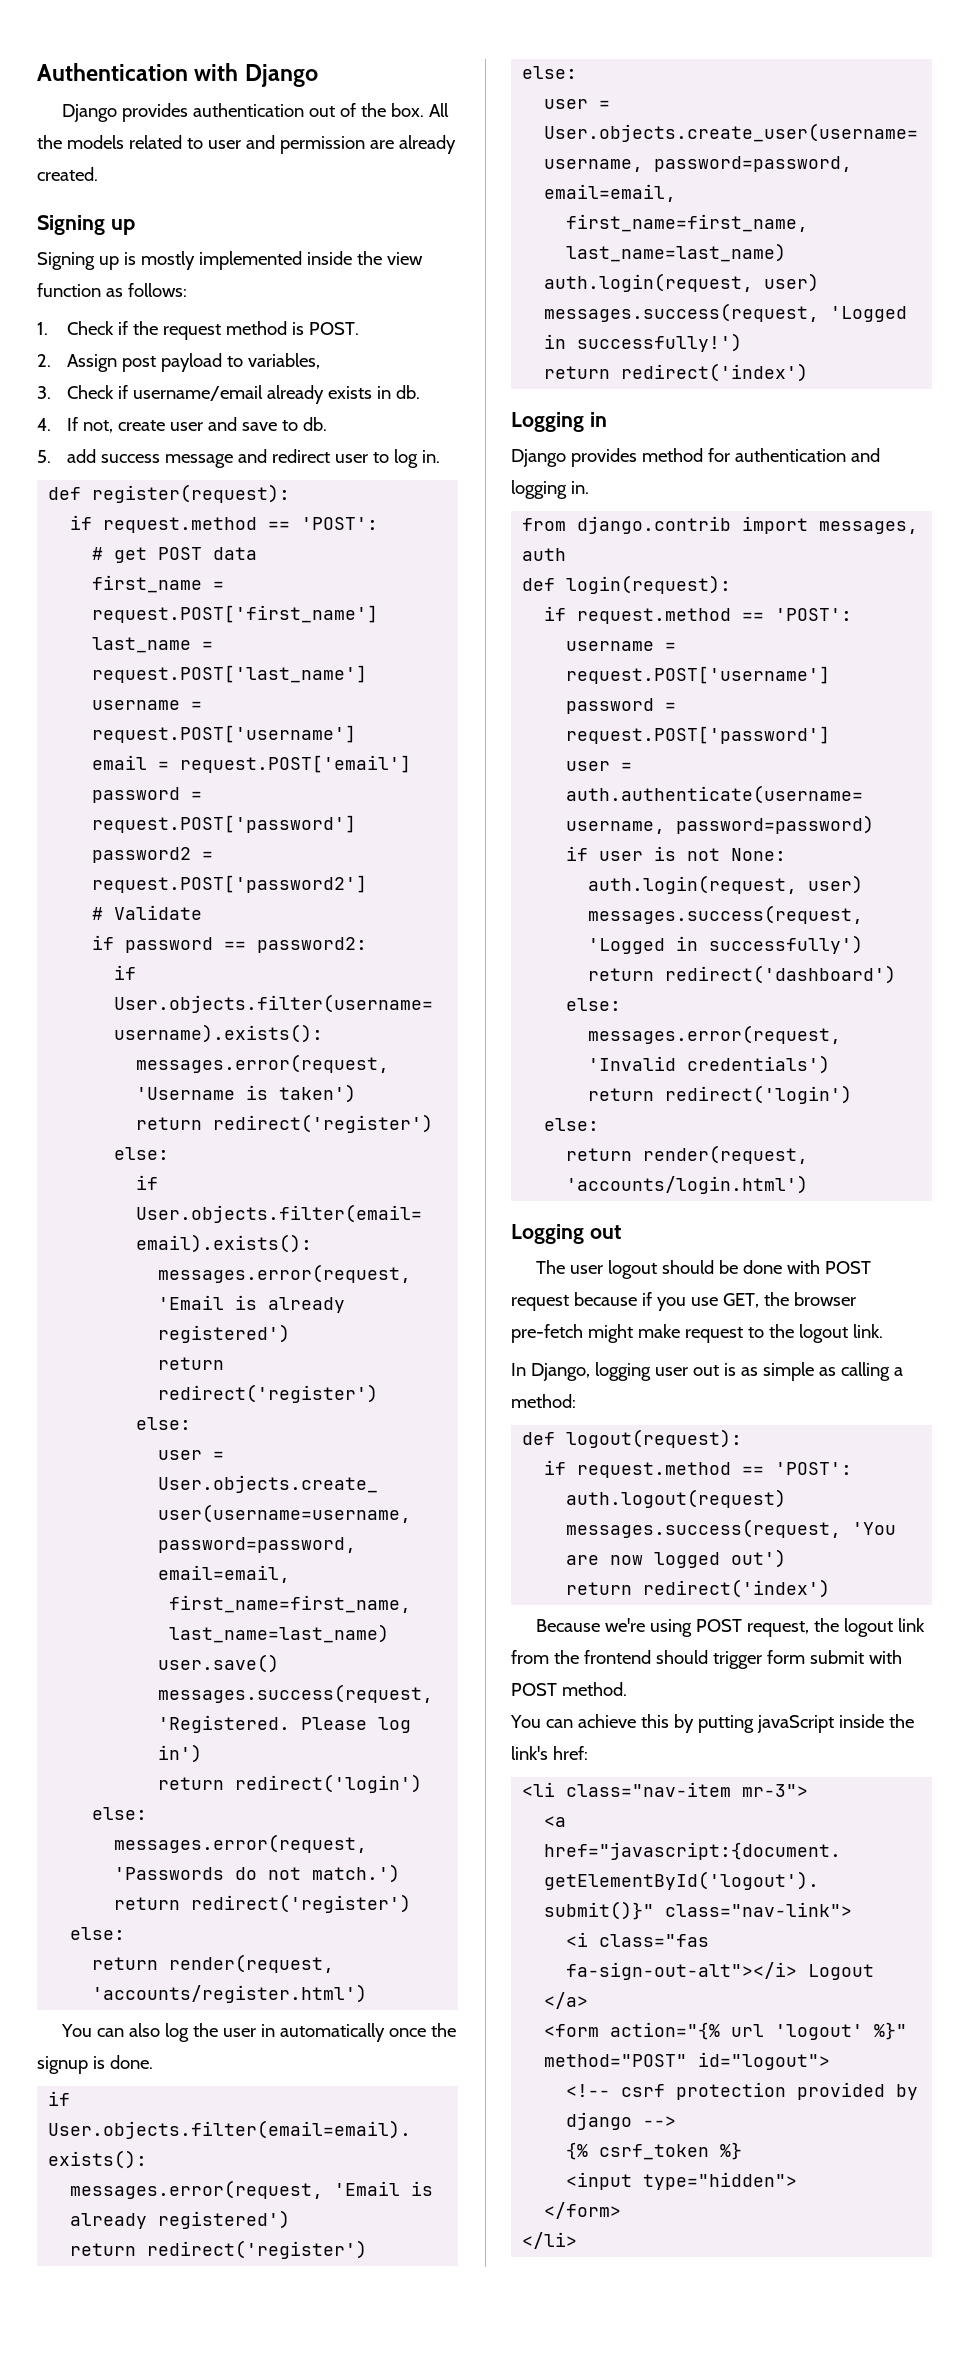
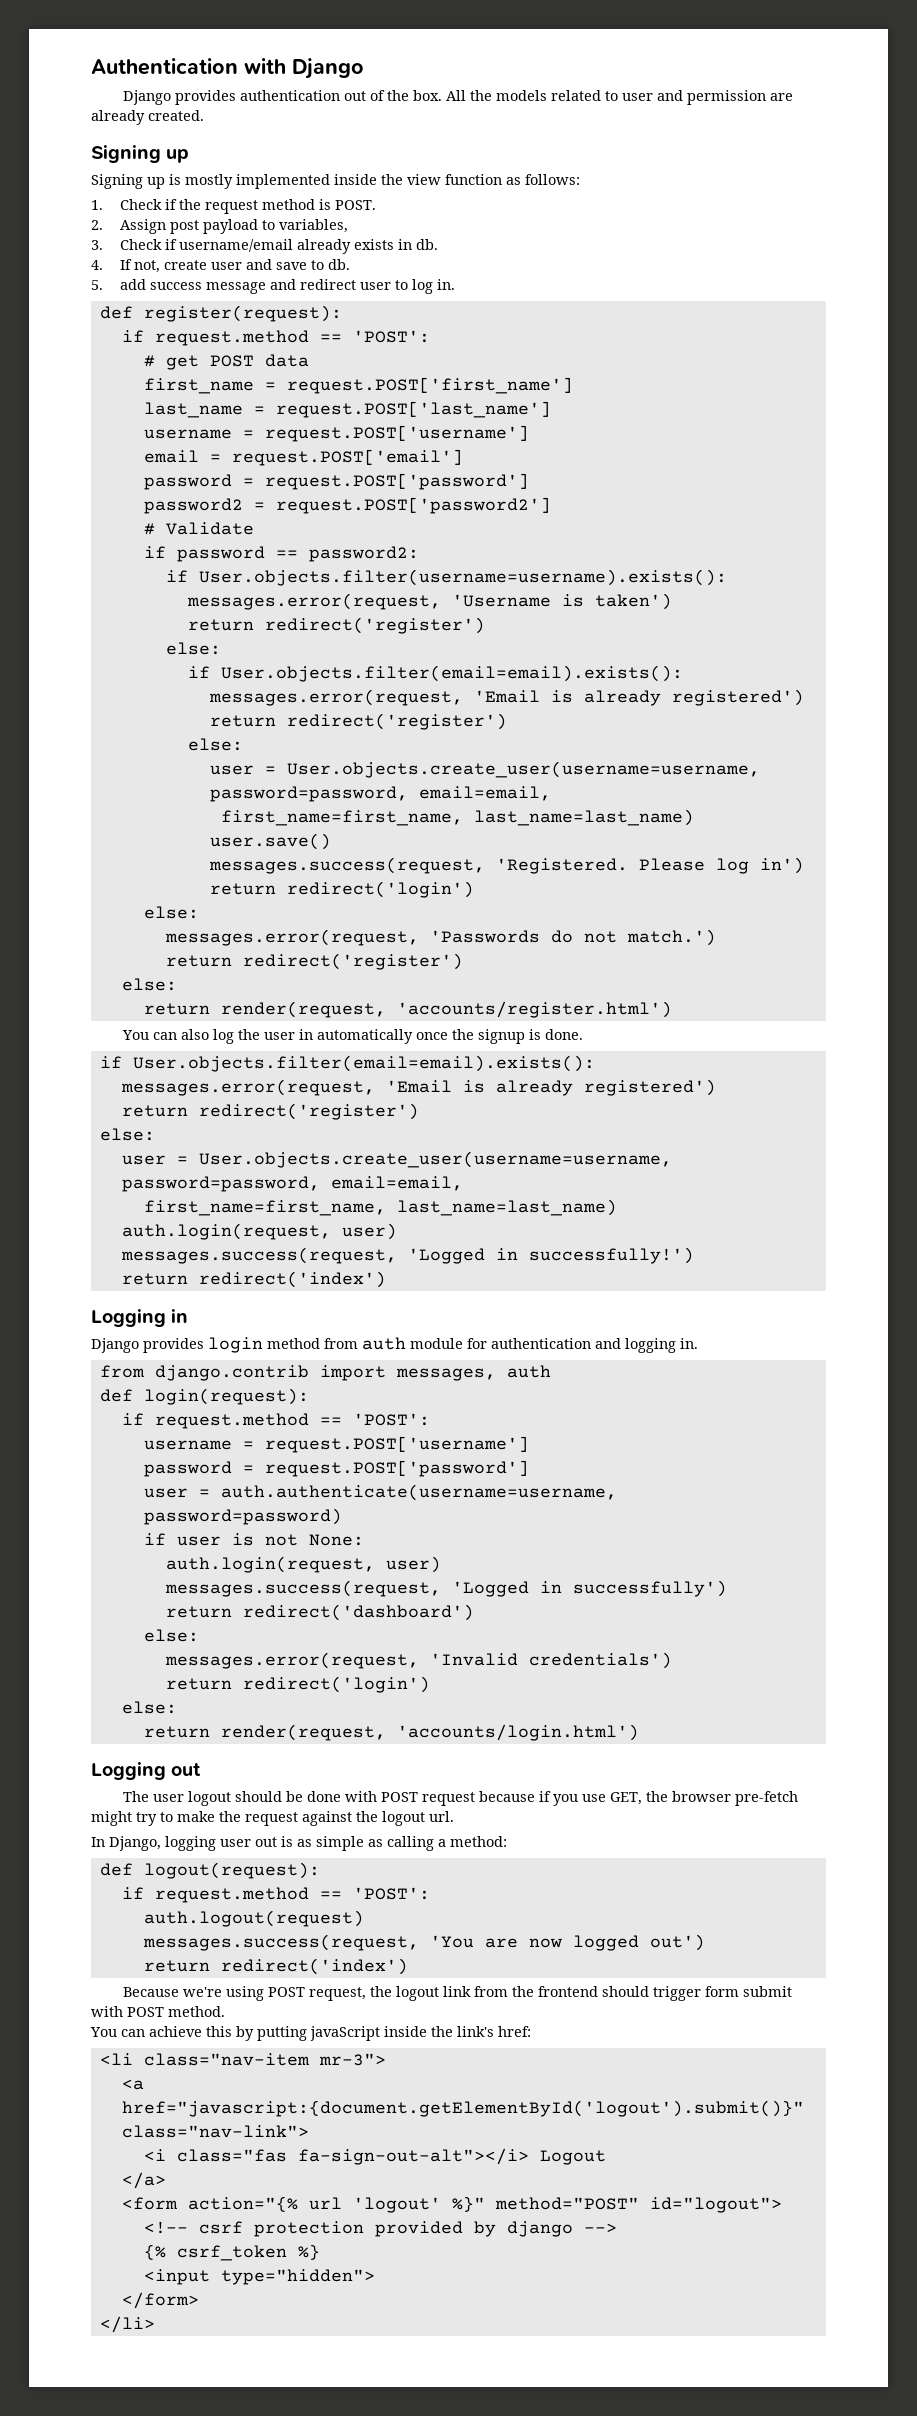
- Django provides method for authentication and logging in.
+ Django provides login method from auth module for authentication and logging in.
- The user logout should be done with POST request because if you use GET, the browser pre-fetch might make request to the logout link.
+ The user logout should be done with POST request because if you use GET, the browser pre-fetch might try to make the request against the logout url.

